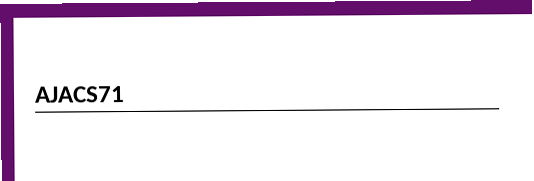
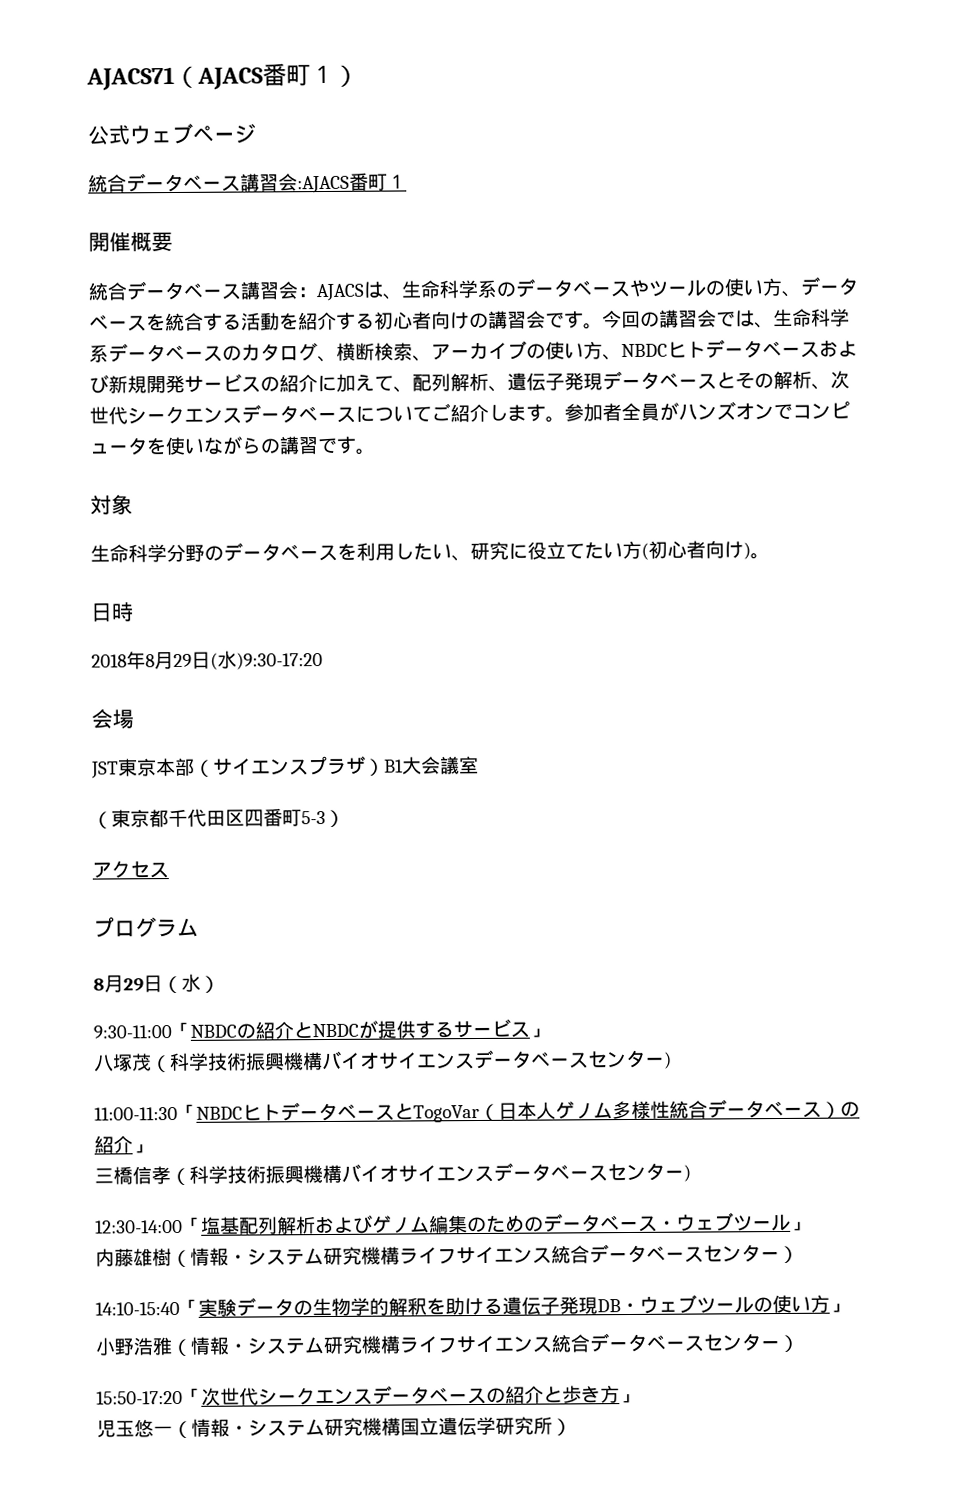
- AJACS71
+ AJACS71（AJACS番町１）
+ 公式ウェブページ
+ 統合データベース講習会:AJACS番町１
+ 開催概要
+ 統合データベース講習会：AJACSは、生命科学系のデータベースやツールの使い方、データベースを統合する活動を紹介する初心者向けの講習会です。今回の講習会では、生命科学系データベースのカタログ、横断検索、アーカイブの使い方、NBDCヒトデータベースおよび新規開発サービスの紹介に加えて、配列解析、遺伝子発現データベースとその解析、次世代シークエンスデータベースについてご紹介します。参加者全員がハンズオンでコンピュータを使いながらの講習です。
+ 対象
+ 生命科学分野のデータベースを利用したい、研究に役立てたい方(初心者向け)。
+ 日時
+ 2018年8月29日(水)9:30-17:20
+ 会場
+ JST東京本部（サイエンスプラザ）B1大会議室
+ （東京都千代田区四番町5-3）
+ アクセス
+ プログラム
+ 8月29日（水）
+ 9:30-11:00「NBDCの紹介とNBDCが提供するサービス」
+ 八塚茂（科学技術振興機構バイオサイエンスデータベースセンター)
+ 11:00-11:30「NBDCヒトデータベースとTogoVar（日本人ゲノム多様性統合データベース）の紹介」
+ 三橋信孝（科学技術振興機構バイオサイエンスデータベースセンター)
+ 12:30-14:00「塩基配列解析およびゲノム編集のためのデータベース・ウェブツール」
+ 内藤雄樹（情報・システム研究機構ライフサイエンス統合データベースセンター）
+ 14:10-15:40「実験データの生物学的解釈を助ける遺伝子発現DB・ウェブツールの使い方」
+ 小野浩雅（情報・システム研究機構ライフサイエンス統合データベースセンター）
+ 15:50-17:20「次世代シークエンスデータベースの紹介と歩き方」
+ 児玉悠一（情報・システム研究機構国立遺伝学研究所）

